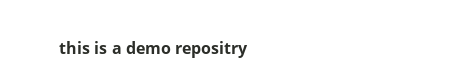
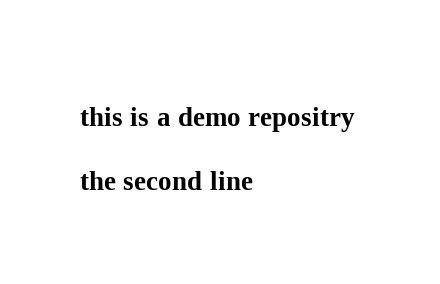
+ the second line

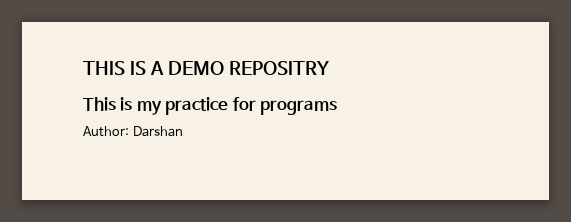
- this is a demo repositry
- the second line
+ THIS IS A DEMO REPOSITRY
+ This is my practice for programs
+ Author: Darshan

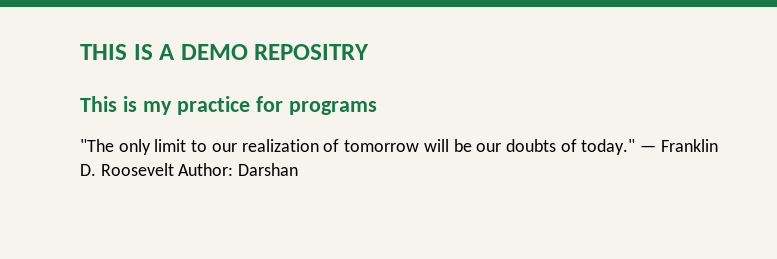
- Author: Darshan
+ "The only limit to our realization of tomorrow will be our doubts of today." — Franklin D. Roosevelt Author: Darshan

